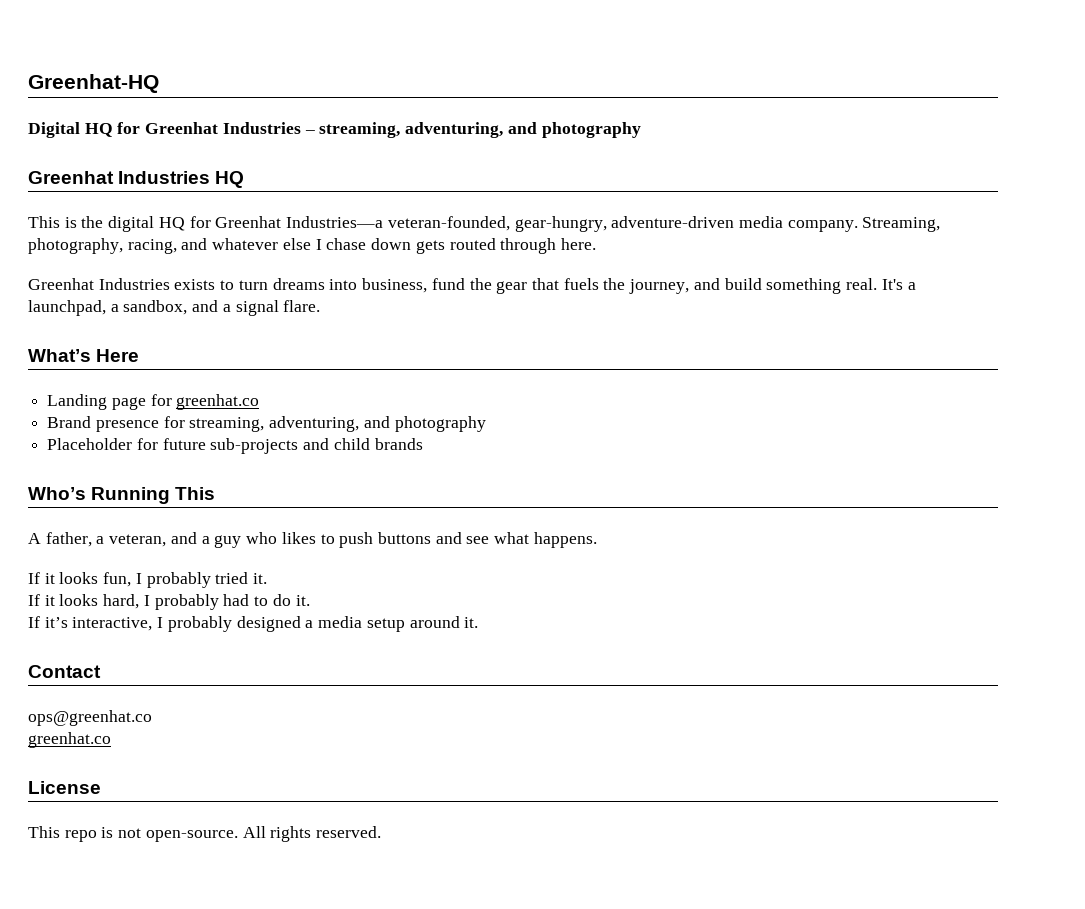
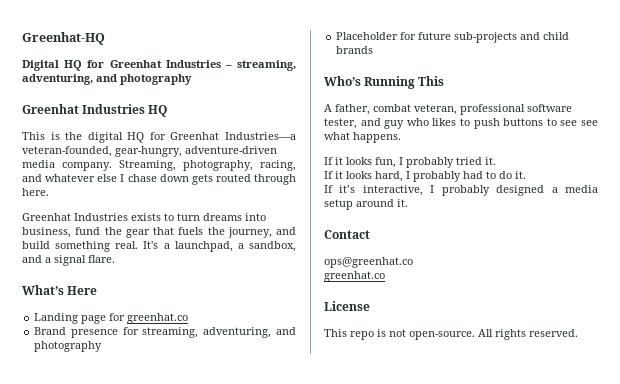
- A father, a veteran, and a guy who likes to push buttons and see what happens.
+ A father, combat veteran, professional software tester, and guy who likes to push buttons to see see what happens.

